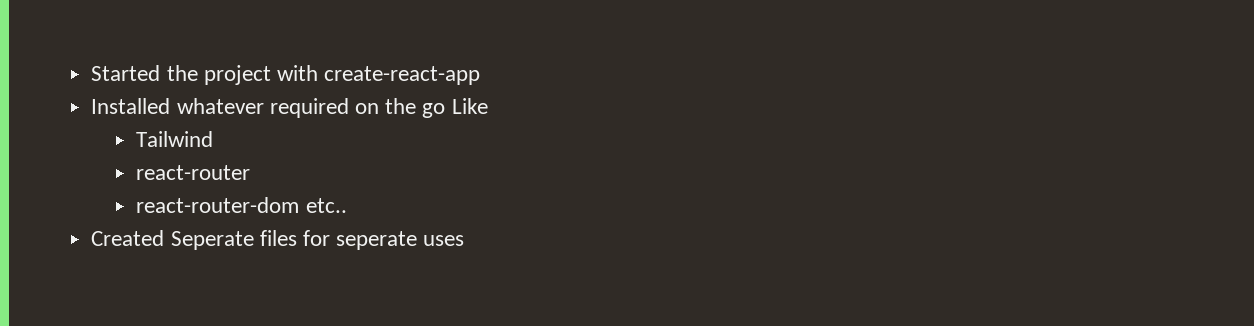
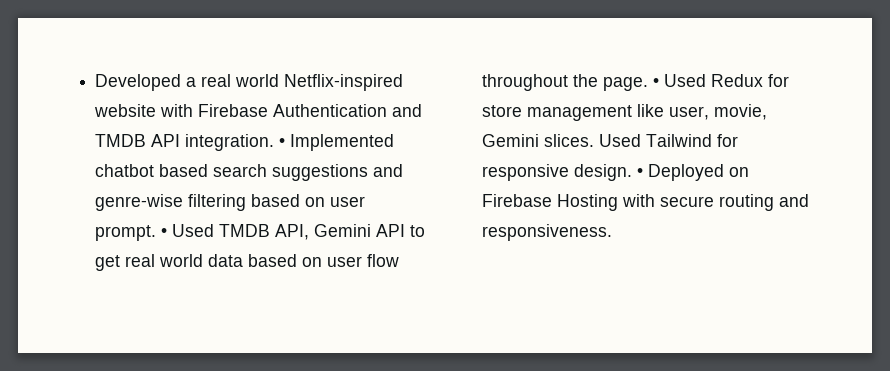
- Started the project with create-react-app
- Installed whatever required on the go Like
- Tailwind
- react-router
- react-router-dom etc..
- Created Seperate files for seperate uses
+ Developed a real world Netflix-inspired website with Firebase Authentication and TMDB API integration. • Implemented chatbot based search suggestions and genre-wise filtering based on user prompt. • Used TMDB API, Gemini API to get real world data based on user flow throughout the page. • Used Redux for store management like user, movie, Gemini slices. Used Tailwind for responsive design. • Deployed on Firebase Hosting with secure routing and responsiveness.

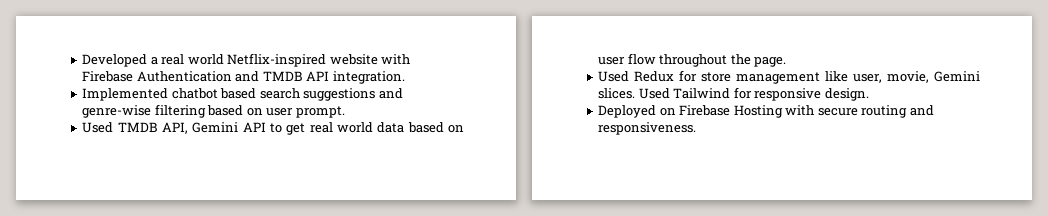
- Developed a real world Netflix-inspired website with Firebase Authentication and TMDB API integration. • Implemented chatbot based search suggestions and genre-wise filtering based on user prompt. • Used TMDB API, Gemini API to get real world data based on user flow throughout the page. • Used Redux for store management like user, movie, Gemini slices.
+ Developed a real world Netflix-inspired website with Firebase Authentication and TMDB API integration.
+ Implemented chatbot based search suggestions and genre-wise filtering based on user prompt.
+ Used TMDB API, Gemini API to get real world data based on user flow throughout the page.
+ Used Redux for store management like user, movie, Gemini slices.
- Used Tailwind for responsive design. • Deployed on Firebase Hosting with secure routing and responsiveness.
+ Used Tailwind for responsive design.
+ Deployed on Firebase Hosting with secure routing and responsiveness.

